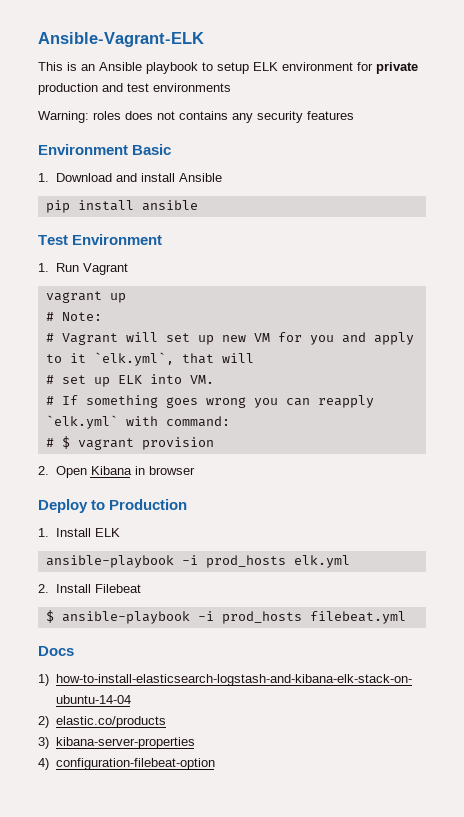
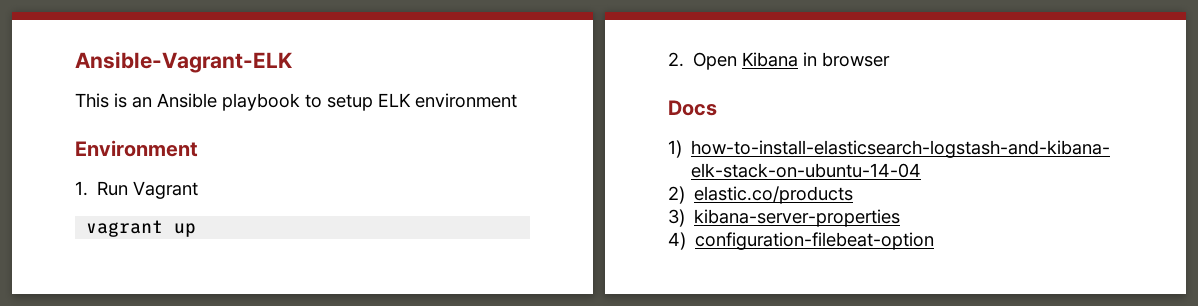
- This is an Ansible playbook to setup ELK environment for private production and test environments
- Warning: roles does not contains any security features
- Environment Basic
- 1. Download and install Ansible
- pip install ansible
- Test Environment
+ This is an Ansible playbook to setup ELK environment
+ Environment
- # Note:
- # Vagrant will set up new VM for you and apply to it `elk.yml`, that will
- # set up ELK into VM.
- # If something goes wrong you can reapply `elk.yml` with command:
- # $ vagrant provision
- Deploy to Production
- 1. Install ELK
- ansible-playbook -i prod_hosts elk.yml
- 2. Install Filebeat
- $ ansible-playbook -i prod_hosts filebeat.yml

